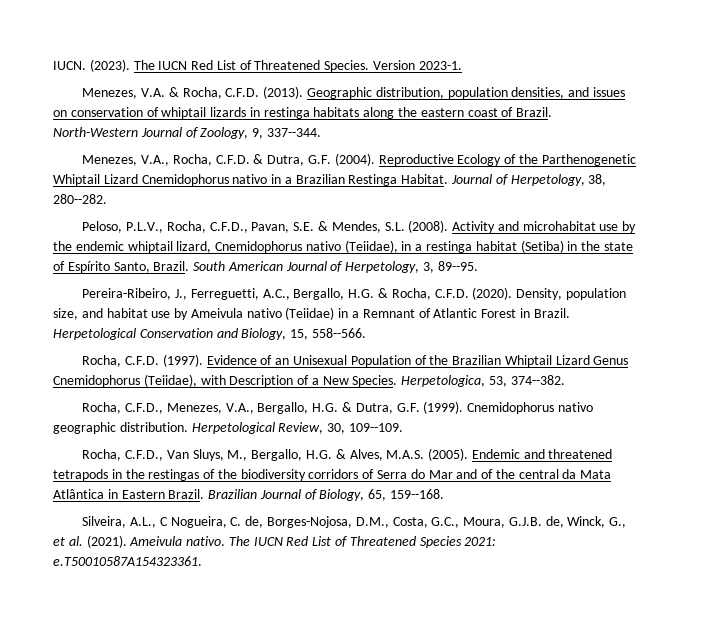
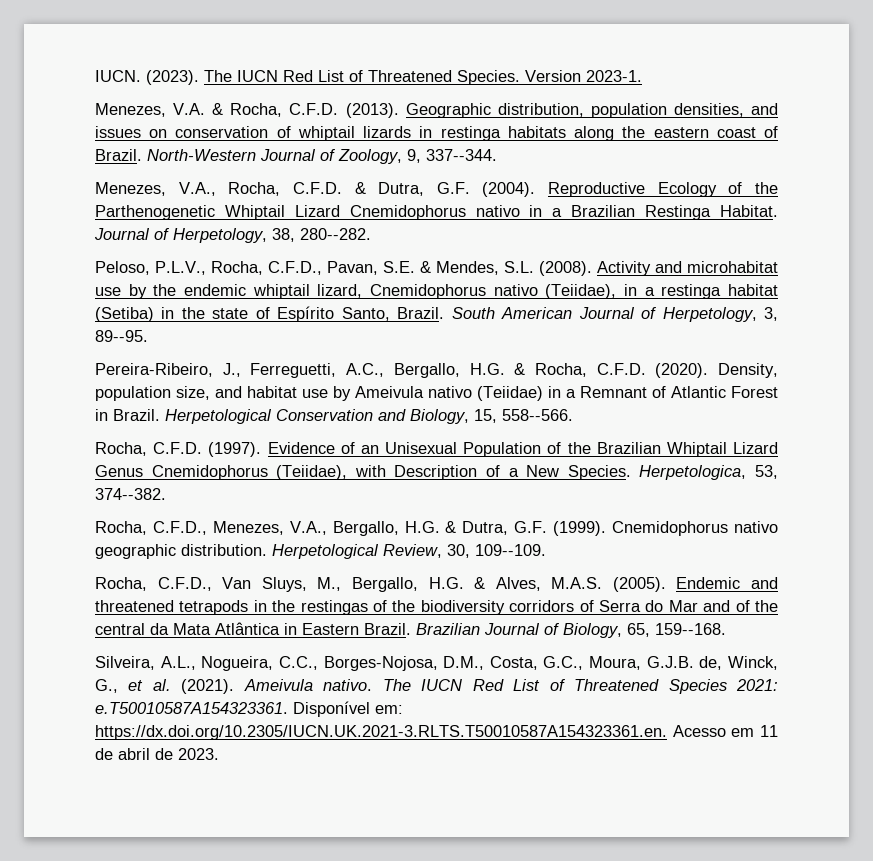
- Silveira, A.L., C Nogueira, C. de, Borges-Nojosa, D.M., Costa, G.C., Moura, G.J.B. de, Winck, G., et al. (2021).
+ Silveira, A.L., Nogueira, C.C., Borges-Nojosa, D.M., Costa, G.C., Moura, G.J.B. de, Winck, G., et al. (2021).
- The IUCN Red List of Threatened Species 2021: e.T50010587A154323361.
+ The IUCN Red List of Threatened Species 2021: e.T50010587A154323361. Disponível em: https://dx.doi.org/10.2305/IUCN.UK.2021-3.RLTS.T50010587A154323361.en. Acesso em 11 de abril de 2023.

